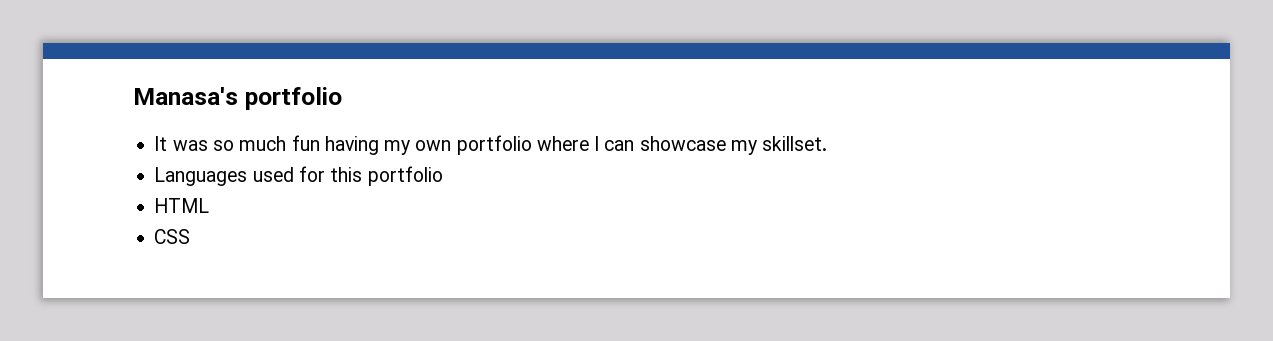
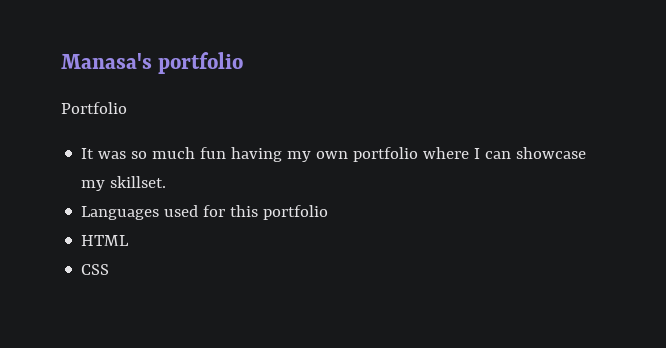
+ Portfolio

